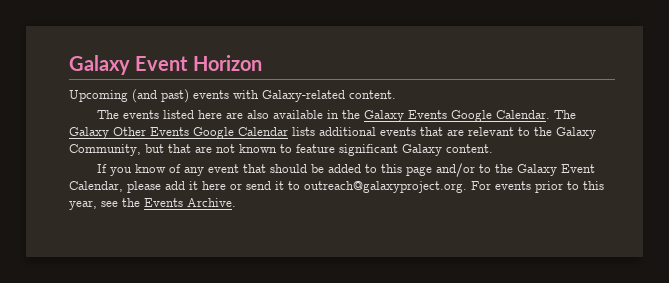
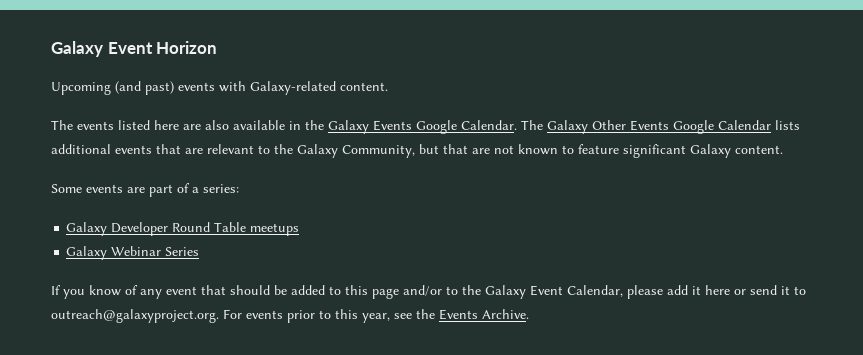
+ Some events are part of a series:
+ Galaxy Developer Round Table meetups
+ Galaxy Webinar Series

